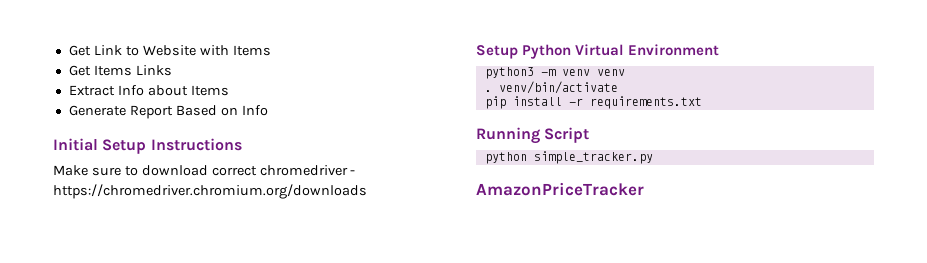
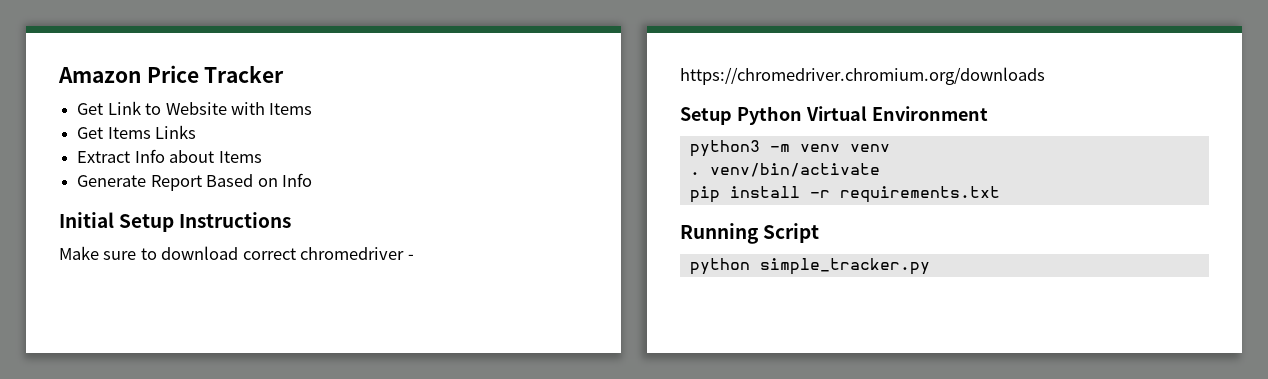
+ Amazon Price Tracker
- AmazonPriceTracker

